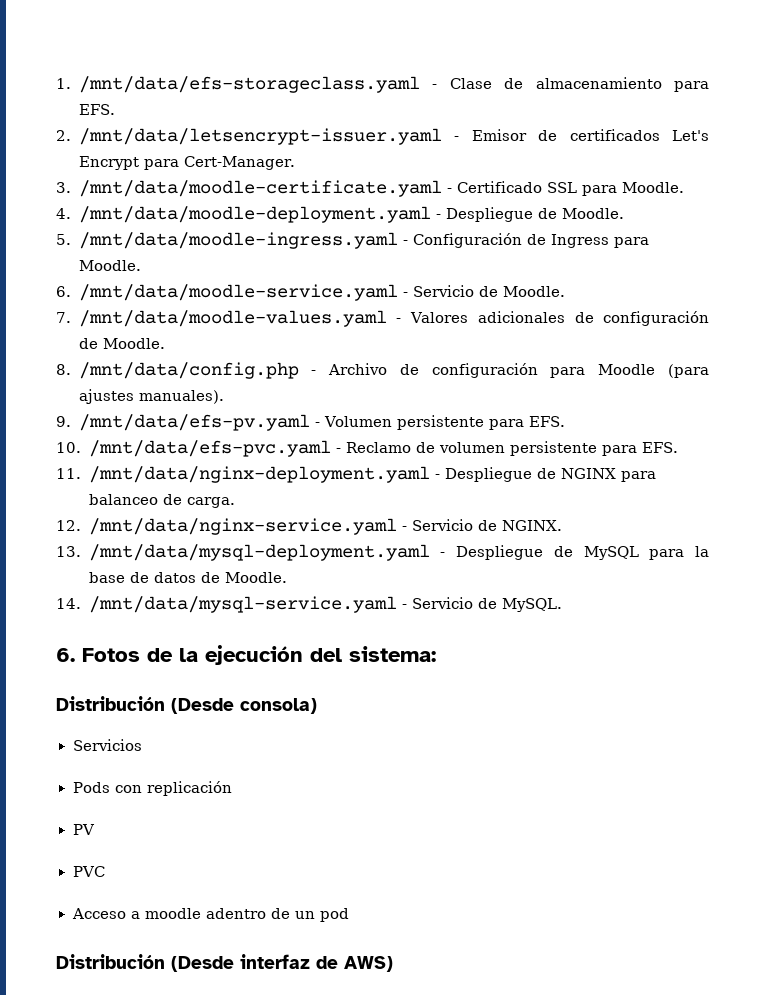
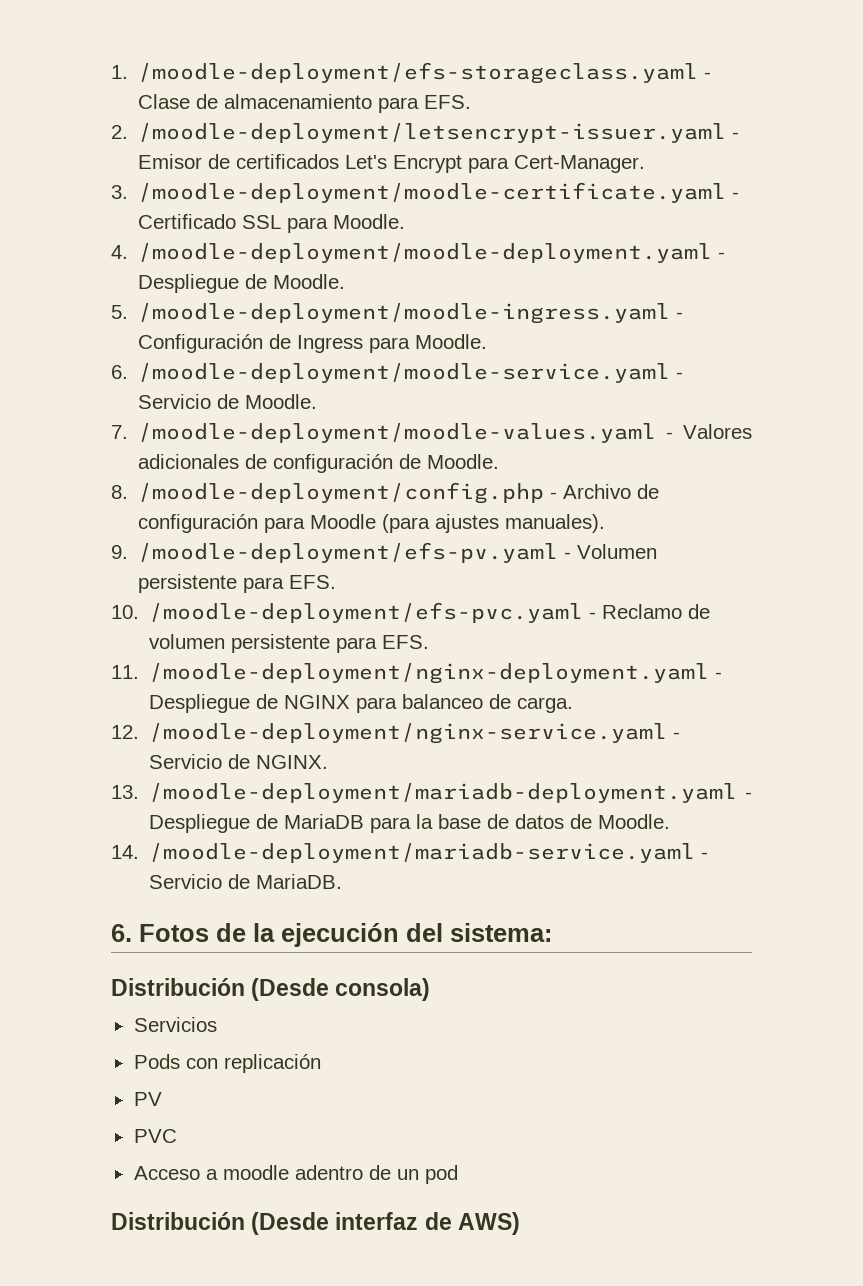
- 1. /mnt/data/efs-storageclass.yaml - Clase de almacenamiento para EFS.
+ 1. /moodle-deployment/efs-storageclass.yaml - Clase de almacenamiento para EFS.
- 2. /mnt/data/letsencrypt-issuer.yaml - Emisor de certificados Let's Encrypt para Cert-Manager.
+ 2. /moodle-deployment/letsencrypt-issuer.yaml - Emisor de certificados Let's Encrypt para Cert-Manager.
- 3. /mnt/data/moodle-certificate.yaml - Certificado SSL para Moodle.
+ 3. /moodle-deployment/moodle-certificate.yaml - Certificado SSL para Moodle.
- 4. /mnt/data/moodle-deployment.yaml - Despliegue de Moodle.
+ 4. /moodle-deployment/moodle-deployment.yaml - Despliegue de Moodle.
- 5. /mnt/data/moodle-ingress.yaml - Configuración de Ingress para Moodle.
+ 5. /moodle-deployment/moodle-ingress.yaml - Configuración de Ingress para Moodle.
- 6. /mnt/data/moodle-service.yaml - Servicio de Moodle.
+ 6. /moodle-deployment/moodle-service.yaml - Servicio de Moodle.
- 7. /mnt/data/moodle-values.yaml - Valores adicionales de configuración de Moodle.
+ 7. /moodle-deployment/moodle-values.yaml - Valores adicionales de configuración de Moodle.
- 8. /mnt/data/config.php - Archivo de configuración para Moodle (para ajustes manuales).
+ 8. /moodle-deployment/config.php - Archivo de configuración para Moodle (para ajustes manuales).
- 9. /mnt/data/efs-pv.yaml - Volumen persistente para EFS.
+ 9. /moodle-deployment/efs-pv.yaml - Volumen persistente para EFS.
- 10. /mnt/data/efs-pvc.yaml - Reclamo de volumen persistente para EFS.
+ 10. /moodle-deployment/efs-pvc.yaml - Reclamo de volumen persistente para EFS.
- 11. /mnt/data/nginx-deployment.yaml - Despliegue de NGINX para balanceo de carga.
+ 11. /moodle-deployment/nginx-deployment.yaml - Despliegue de NGINX para balanceo de carga.
- 12. /mnt/data/nginx-service.yaml - Servicio de NGINX.
+ 12. /moodle-deployment/nginx-service.yaml - Servicio de NGINX.
- 13. /mnt/data/mysql-deployment.yaml - Despliegue de MySQL para la base de datos de Moodle.
+ 13. /moodle-deployment/mariadb-deployment.yaml - Despliegue de MariaDB para la base de datos de Moodle.
- 14. /mnt/data/mysql-service.yaml - Servicio de MySQL.
+ 14. /moodle-deployment/mariadb-service.yaml - Servicio de MariaDB.

